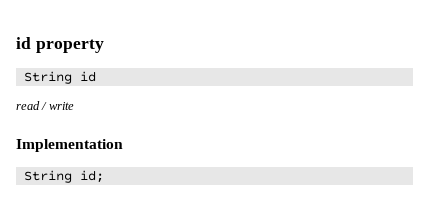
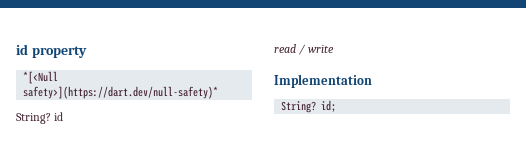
- String id
+ *[<Null safety>](https://dart.dev/null-safety)*
+ String? id
- String id;
+ String? id;

